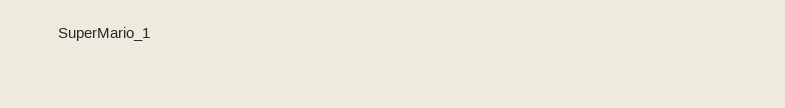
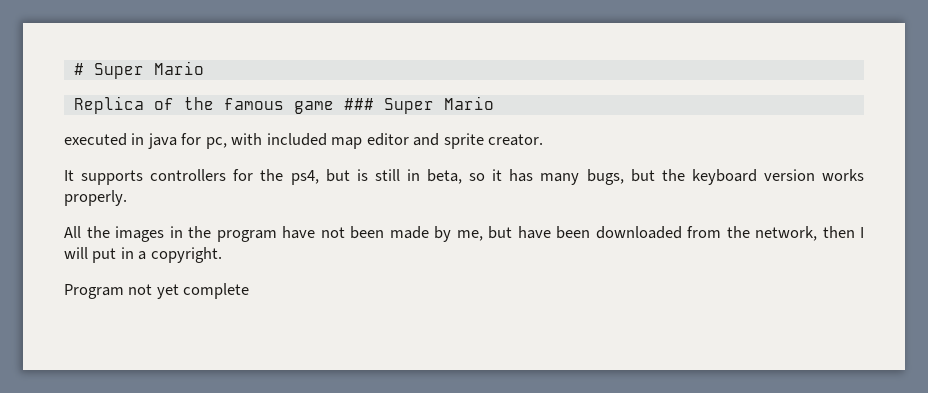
- SuperMario_1
+ # Super Mario
+ Replica of the famous game ### Super Mario
+ executed in java for pc, with included map editor and sprite creator.
+ It supports controllers for the ps4, but is still in beta, so it has many bugs, but the keyboard version works properly.
+ All the images in the program have not been made by me, but have been downloaded from the network, then I will put in a copyright.
+ Program not yet complete

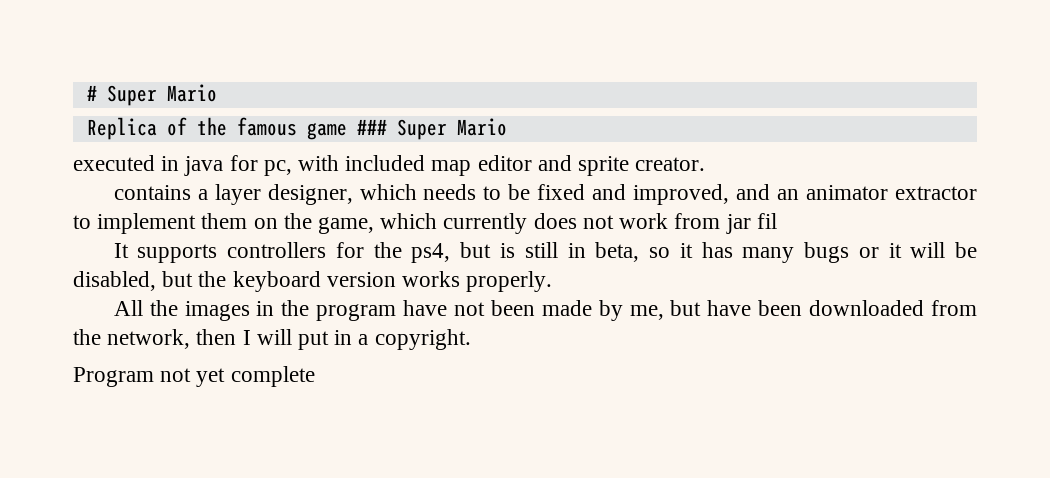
+ contains a layer designer, which needs to be fixed and improved, and an animator extractor to implement them on the game, which currently does not work from jar fil
- It supports controllers for the ps4, but is still in beta, so it has many bugs, but the keyboard version works properly.
+ It supports controllers for the ps4, but is still in beta, so it has many bugs or it will be disabled, but the keyboard version works properly.

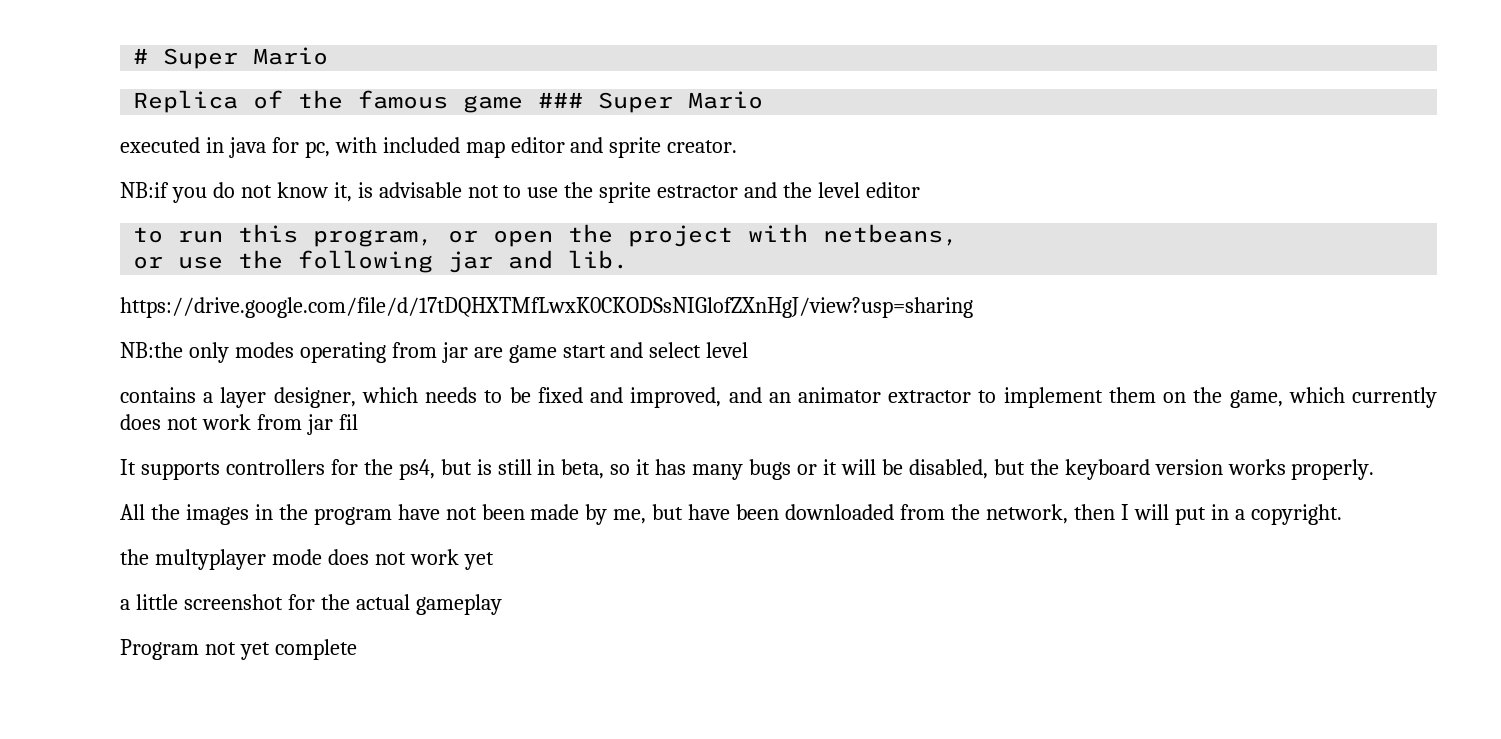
+ NB:if you do not know it, is advisable not to use the sprite estractor and the level editor
+ to run this program, or open the project with netbeans,
+ or use the following jar and lib.
+ https://drive.google.com/file/d/17tDQHXTMfLwxK0CKODSsNIGlofZXnHgJ/view?usp=sharing
+ NB:the only modes operating from jar are game start and select level
+ the multyplayer mode does not work yet
+ a little screenshot for the actual gameplay

